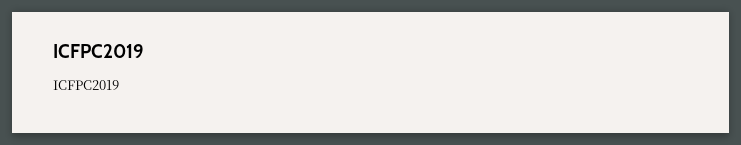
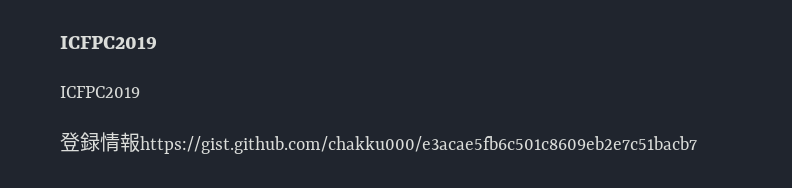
+ 登録情報https://gist.github.com/chakku000/e3acae5fb6c501c8609eb2e7c51bacb7

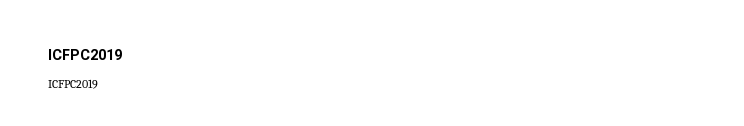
- 登録情報https://gist.github.com/chakku000/e3acae5fb6c501c8609eb2e7c51bacb7

